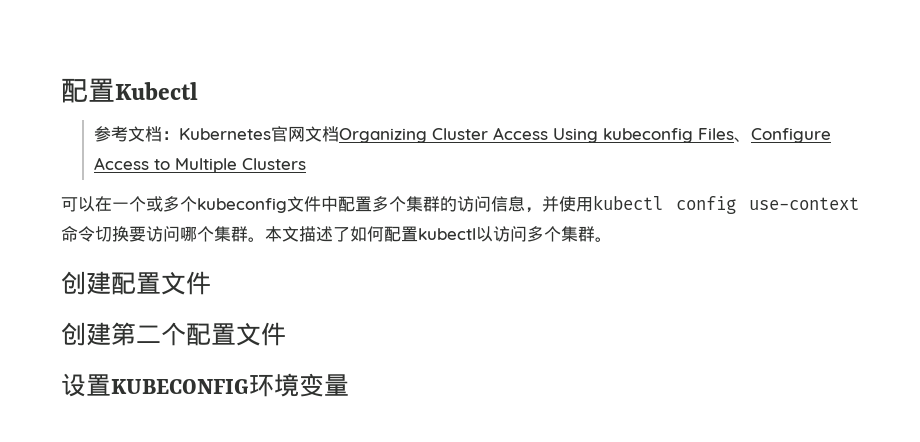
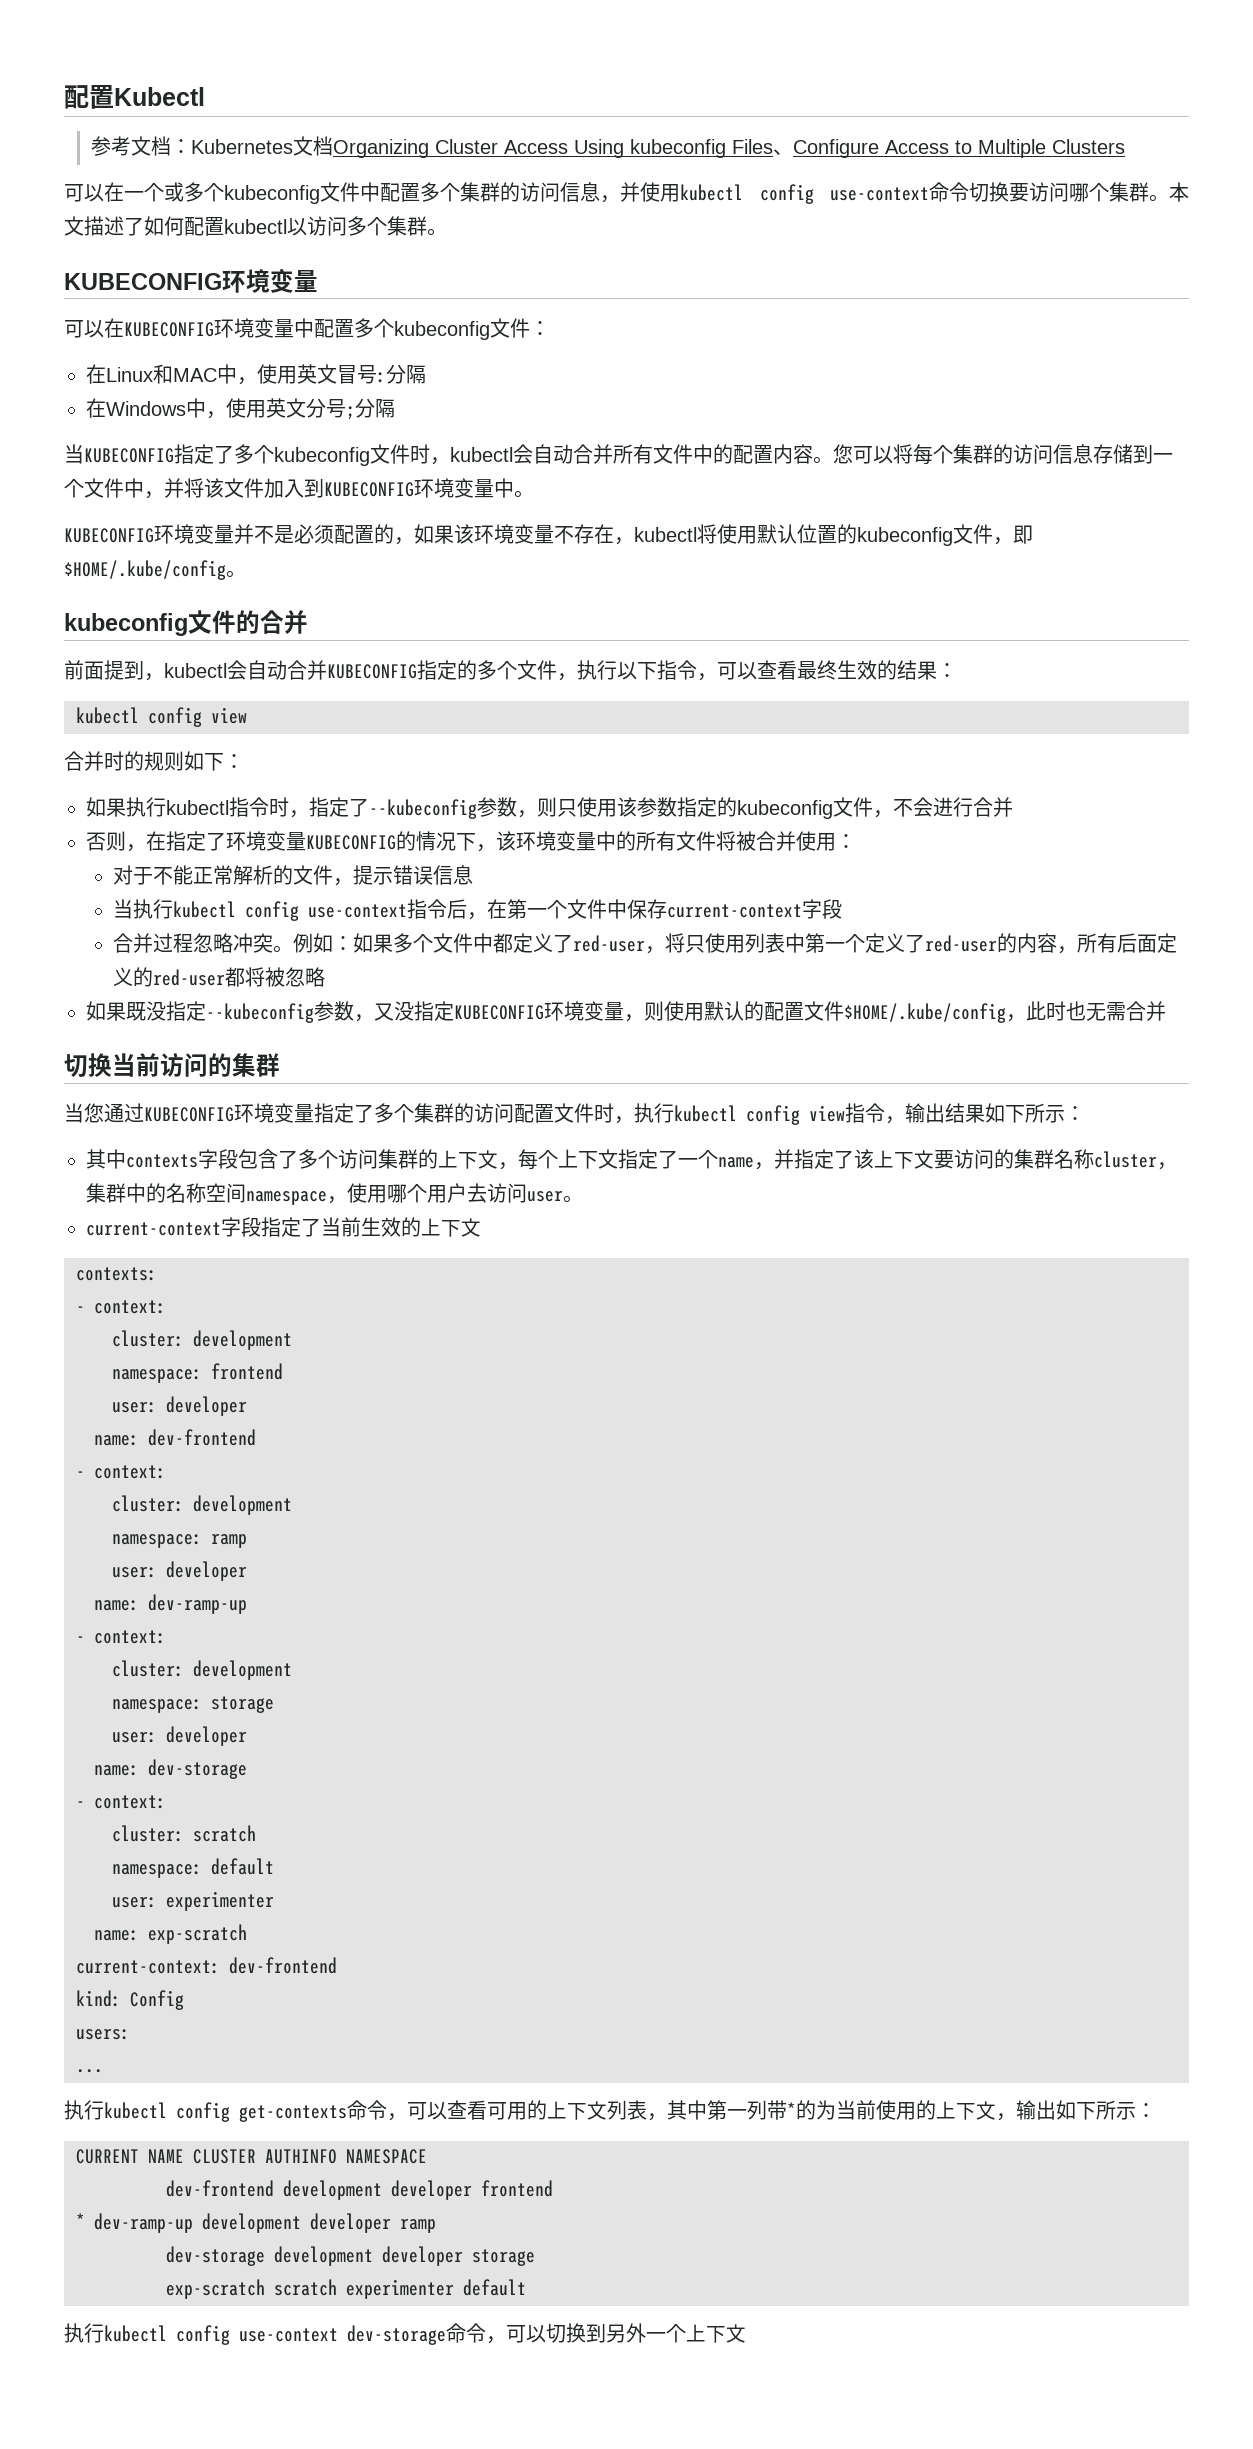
- 参考文档：Kubernetes官网文档Organizing Cluster Access Using kubeconfig Files、Configure Access to Multiple Clusters
+ 参考文档：Kubernetes文档Organizing Cluster Access Using kubeconfig Files、Configure Access to Multiple Clusters
  本文描述了如何配置kubectl以访问多个集群。
- 创建配置文件
- 创建第二个配置文件
- 设置KUBECONFIG环境变量
+ KUBECONFIG环境变量
+ 可以在KUBECONFIG环境变量中配置多个kubeconfig文件：
+ 在Linux和MAC中，使用英文冒号:分隔
+ 在Windows中，使用英文分号;分隔
+ 当KUBECONFIG指定了多个kubeconfig文件时，kubectl会自动合并所有文件中的配置内容。您可以将每个集群的访问信息存储到一个文件中，并将该文件加入到KUBECONFIG环境变量中。
+ KUBECONFIG环境变量并不是必须配置的，如果该环境变量不存在，kubectl将使用默认位置的kubeconfig文件，即$HOME/.kube/config。
+ kubeconfig文件的合并
+ 前面提到，kubectl会自动合并KUBECONFIG指定的多个文件，执行以下指令，可以查看最终生效的结果：
+ kubectl config view
+ 合并时的规则如下：
+ 如果执行kubectl指令时，指定了--kubeconfig参数，则只使用该参数指定的kubeconfig文件，不会进行合并
+ 否则，在指定了环境变量KUBECONFIG的情况下，该环境变量中的所有文件将被合并使用：
+ 对于不能正常解析的文件，提示错误信息
+ 当执行kubectl config use-context指令后，在第一个文件中保存current-context字段
+ 合并过程忽略冲突。例如：如果多个文件中都定义了red-user，将只使用列表中第一个定义了red-user的内容，所有后面定义的red-user都将被忽略
+ 如果既没指定--kubeconfig参数，又没指定KUBECONFIG环境变量，则使用默认的配置文件$HOME/.kube/config，此时也无需合并
+ 切换当前访问的集群
+ 当您通过KUBECONFIG环境变量指定了多个集群的访问配置文件时，执行kubectl config view指令，输出结果如下所示：
+ 其中contexts字段包含了多个访问集群的上下文，每个上下文指定了一个name，并指定了该上下文要访问的集群名称cluster，集群中的名称空间namespace，使用哪个用户去访问user。
+ current-context字段指定了当前生效的上下文
+ contexts:
+ - context:
+ cluster: development
+ namespace: frontend
+ user: developer
+ name: dev-frontend
+ - context:
+ cluster: development
+ namespace: ramp
+ user: developer
+ name: dev-ramp-up
+ - context:
+ cluster: development
+ namespace: storage
+ user: developer
+ name: dev-storage
+ - context:
+ cluster: scratch
+ namespace: default
+ user: experimenter
+ name: exp-scratch
+ current-context: dev-frontend
+ kind: Config
+ users:
+ ...
+ 执行kubectl config get-contexts命令，可以查看可用的上下文列表，其中第一列带*的为当前使用的上下文，输出如下所示：
+ CURRENT NAME CLUSTER AUTHINFO NAMESPACE
+ dev-frontend development developer frontend
+ * dev-ramp-up development developer ramp
+ dev-storage development developer storage
+ exp-scratch scratch experimenter default
+ 执行kubectl config use-context dev-storage命令，可以切换到另外一个上下文

